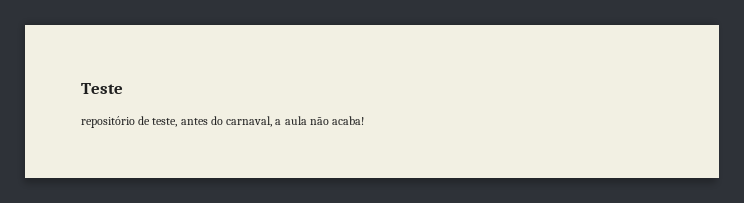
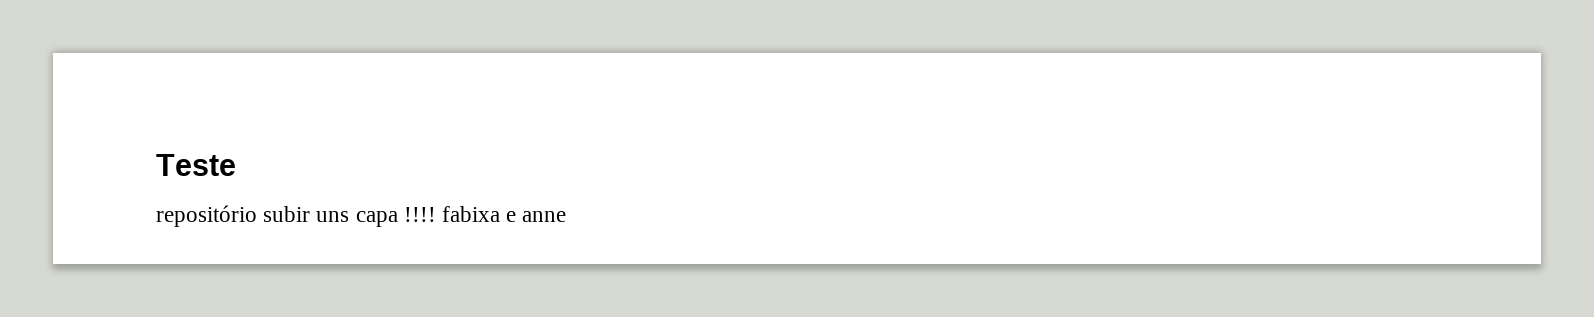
- repositório de teste, antes do carnaval, a aula não acaba!
+ repositório subir uns capa !!!! fabixa e anne

